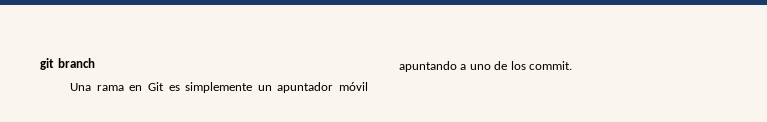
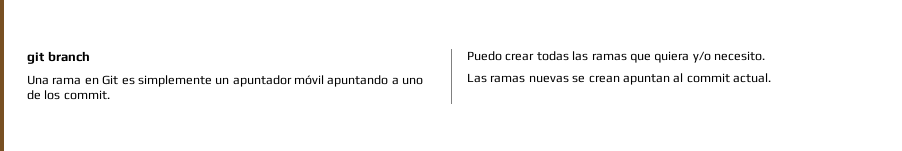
+ Puedo crear todas las ramas que quiera y/o necesito.
+ Las ramas nuevas se crean apuntan al commit actual.

